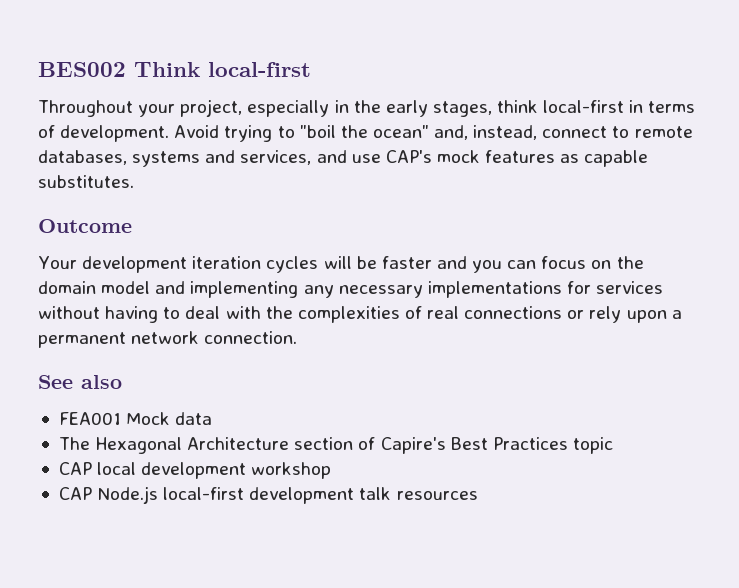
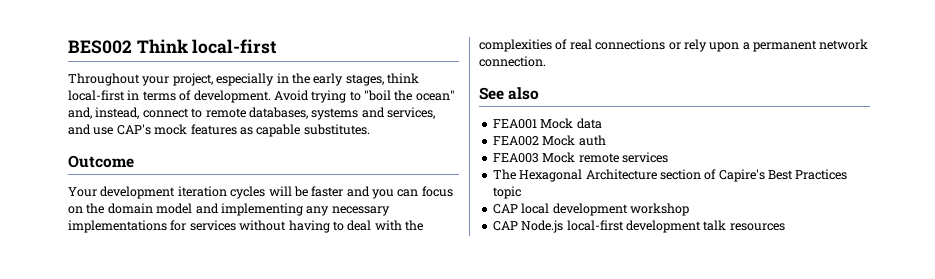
+ FEA002 Mock auth
+ FEA003 Mock remote services

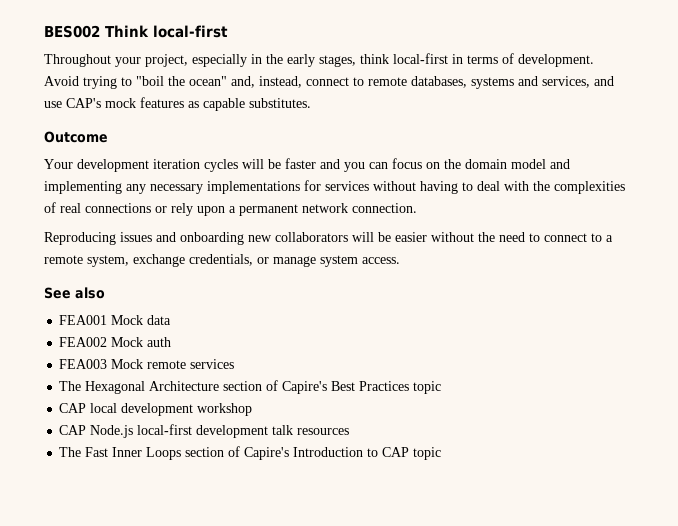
+ Reproducing issues and onboarding new collaborators will be easier without the need to connect to a remote system, exchange credentials, or manage system access.
+ The Fast Inner Loops section of Capire's Introduction to CAP topic

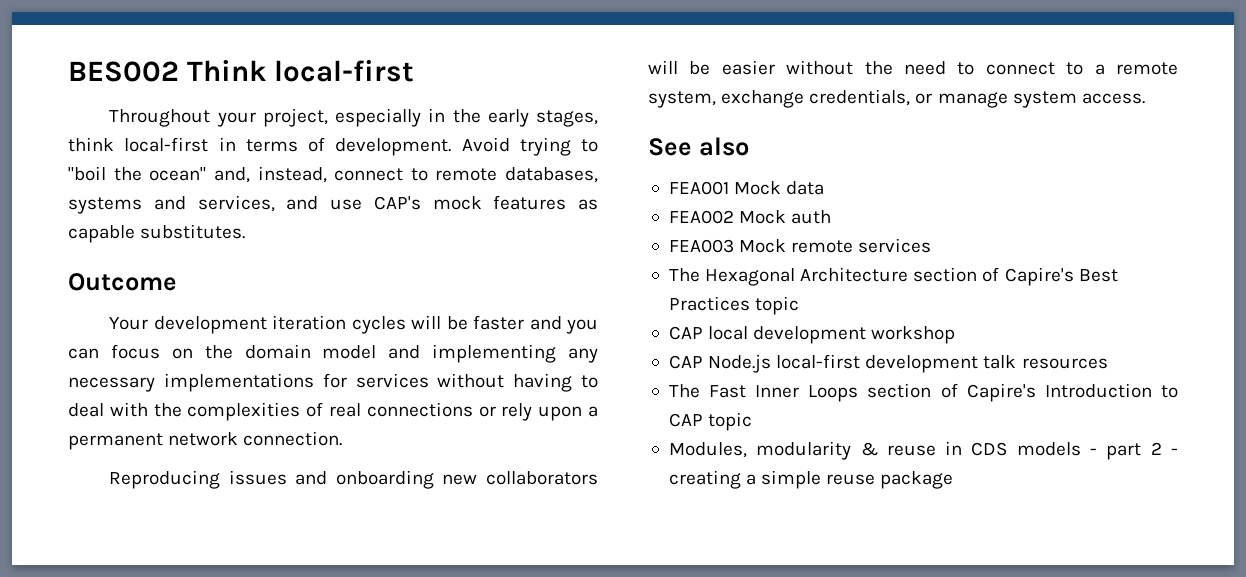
+ Modules, modularity & reuse in CDS models - part 2 - creating a simple reuse package

